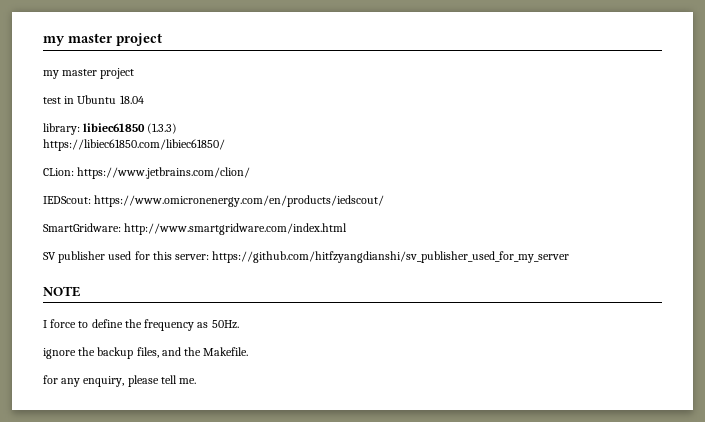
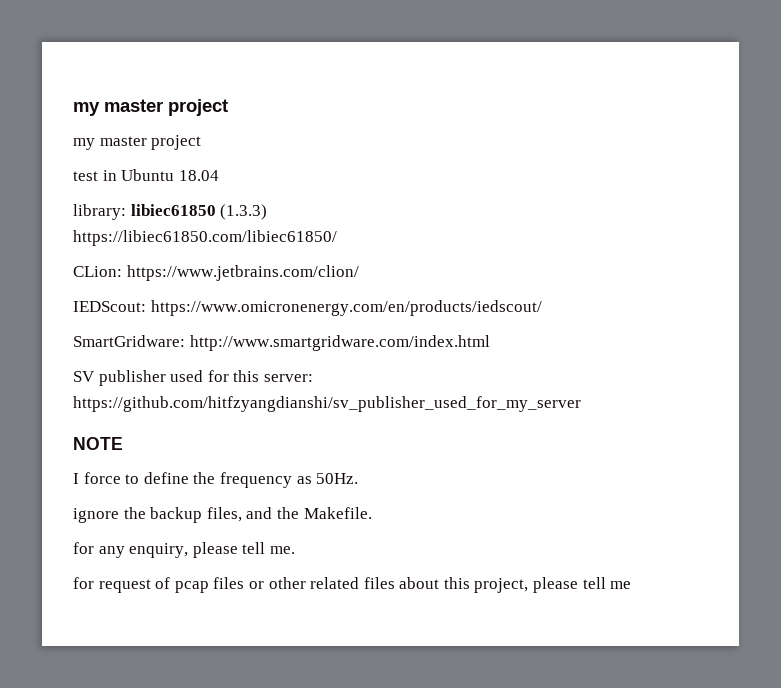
+ for request of pcap files or other related files about this project, please tell me

